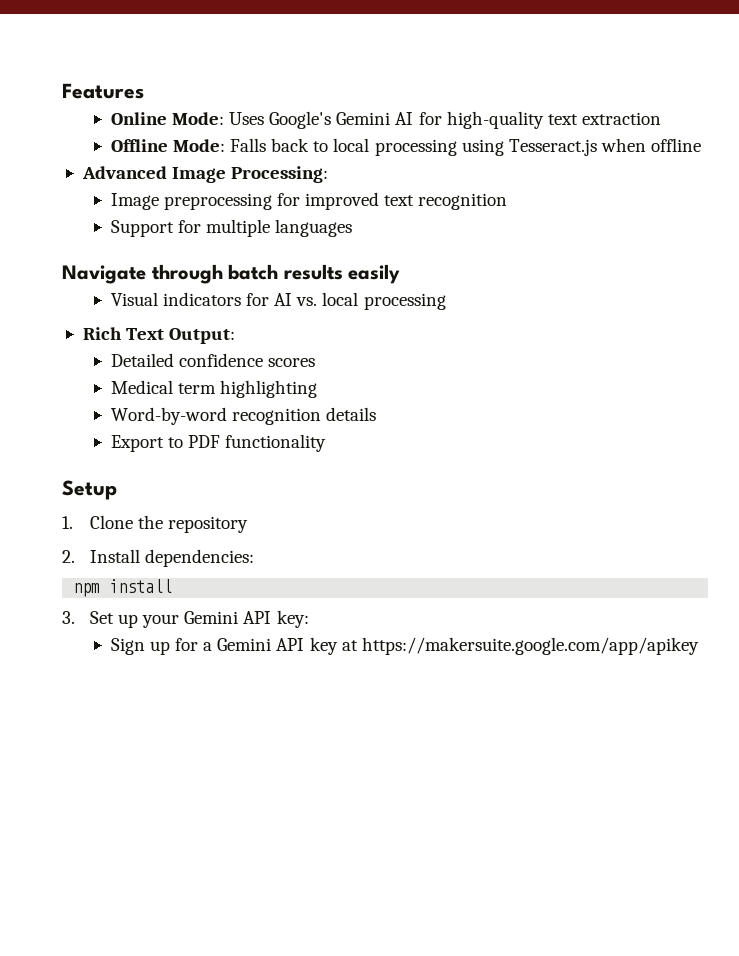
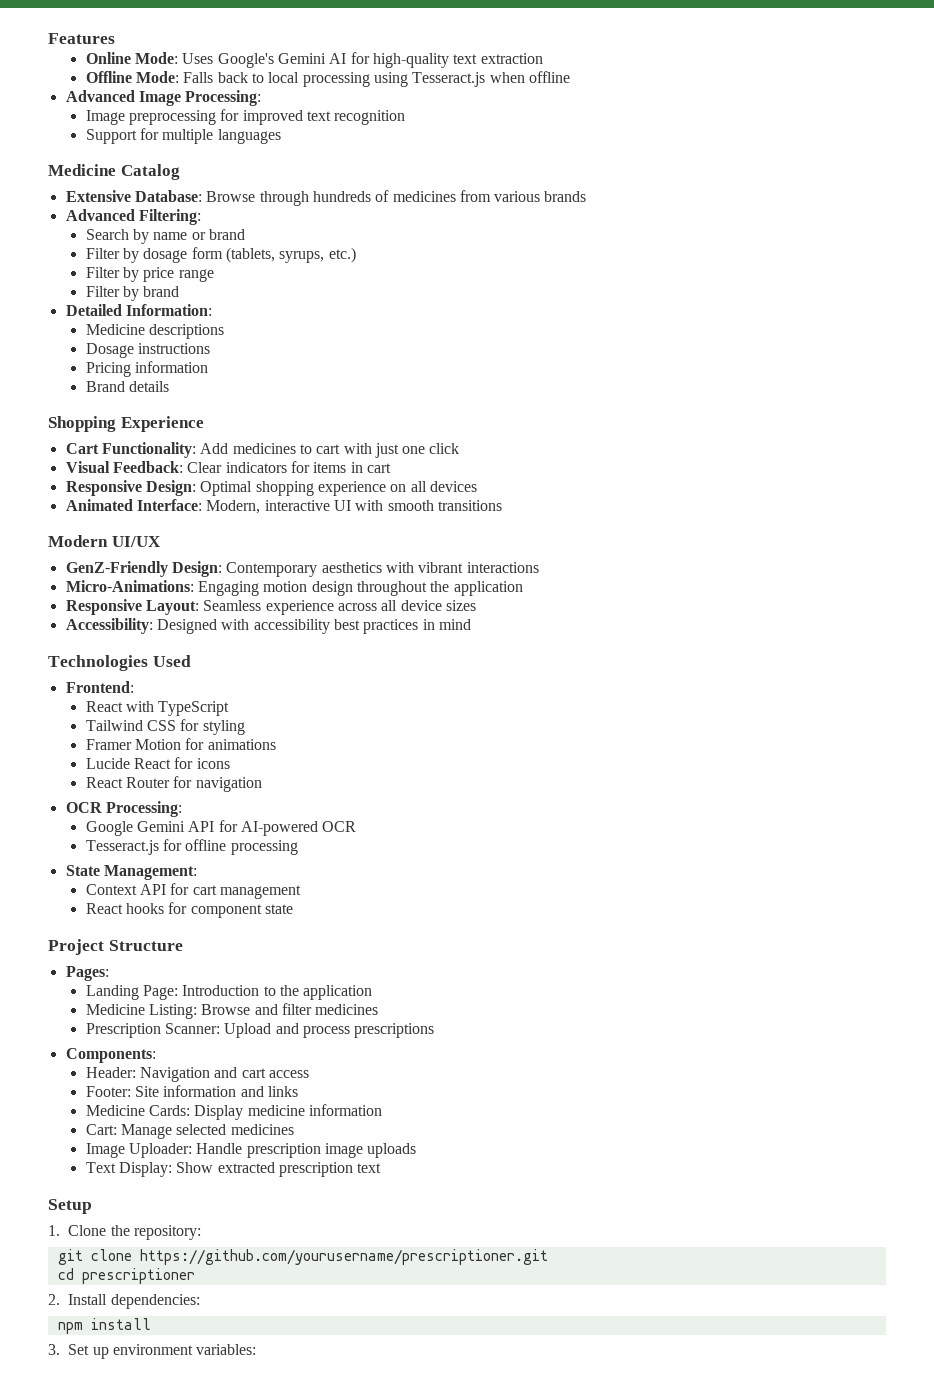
- Navigate through batch results easily
- Visual indicators for AI vs. local processing
- Rich Text Output:
- Detailed confidence scores
- Medical term highlighting
- Word-by-word recognition details
- Export to PDF functionality
+ Medicine Catalog
+ Extensive Database: Browse through hundreds of medicines from various brands
+ Advanced Filtering:
+ Search by name or brand
+ Filter by dosage form (tablets, syrups, etc.)
+ Filter by price range
+ Filter by brand
+ Detailed Information:
+ Medicine descriptions
+ Dosage instructions
+ Pricing information
+ Brand details
+ Shopping Experience
+ Cart Functionality: Add medicines to cart with just one click
+ Visual Feedback: Clear indicators for items in cart
+ Responsive Design: Optimal shopping experience on all devices
+ Animated Interface: Modern, interactive UI with smooth transitions
+ Modern UI/UX
+ GenZ-Friendly Design: Contemporary aesthetics with vibrant interactions
+ Micro-Animations: Engaging motion design throughout the application
+ Responsive Layout: Seamless experience across all device sizes
+ Accessibility: Designed with accessibility best practices in mind
+ Technologies Used
+ Frontend:
+ React with TypeScript
+ Tailwind CSS for styling
+ Framer Motion for animations
+ Lucide React for icons
+ React Router for navigation
+ OCR Processing:
+ Google Gemini API for AI-powered OCR
+ Tesseract.js for offline processing
+ State Management:
+ Context API for cart management
+ React hooks for component state
+ Project Structure
+ Pages:
+ Landing Page: Introduction to the application
+ Medicine Listing: Browse and filter medicines
+ Prescription Scanner: Upload and process prescriptions
+ Components:
+ Header: Navigation and cart access
+ Footer: Site information and links
+ Medicine Cards: Display medicine information
+ Cart: Manage selected medicines
+ Image Uploader: Handle prescription image uploads
+ Text Display: Show extracted prescription text
  Setup
- 1. Clone the repository
+ 1. Clone the repository:
+ git clone https://github.com/yourusername/prescriptioner.git
+ cd prescriptioner
- 3. Set up your Gemini API key:
- Sign up for a Gemini API key at https://makersuite.google.com/app/apikey
+ 3. Set up environment variables:

